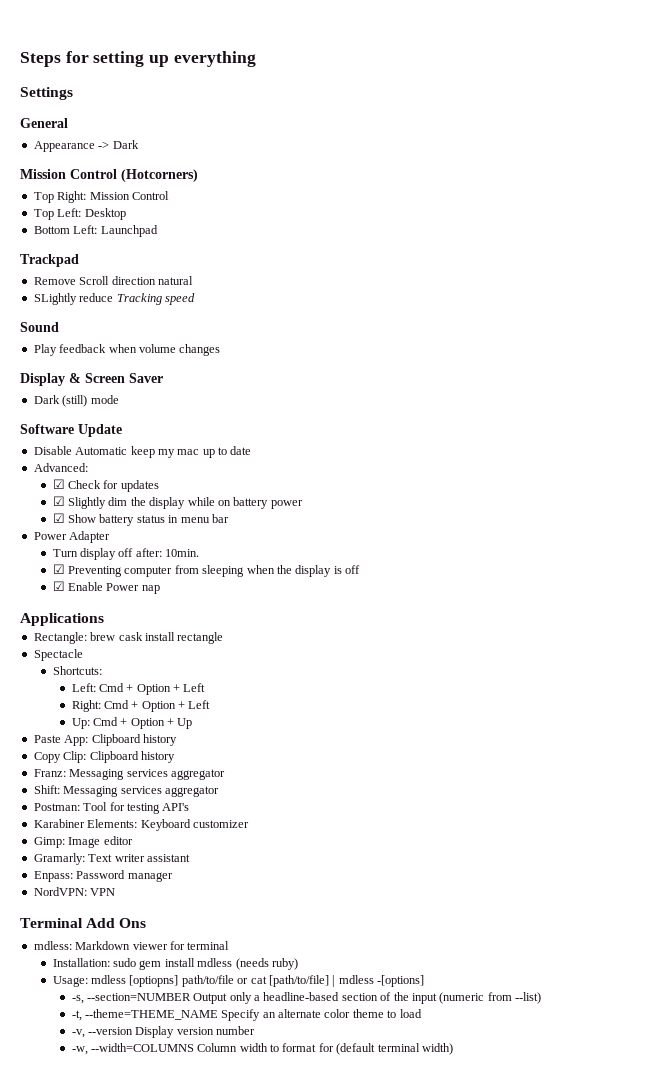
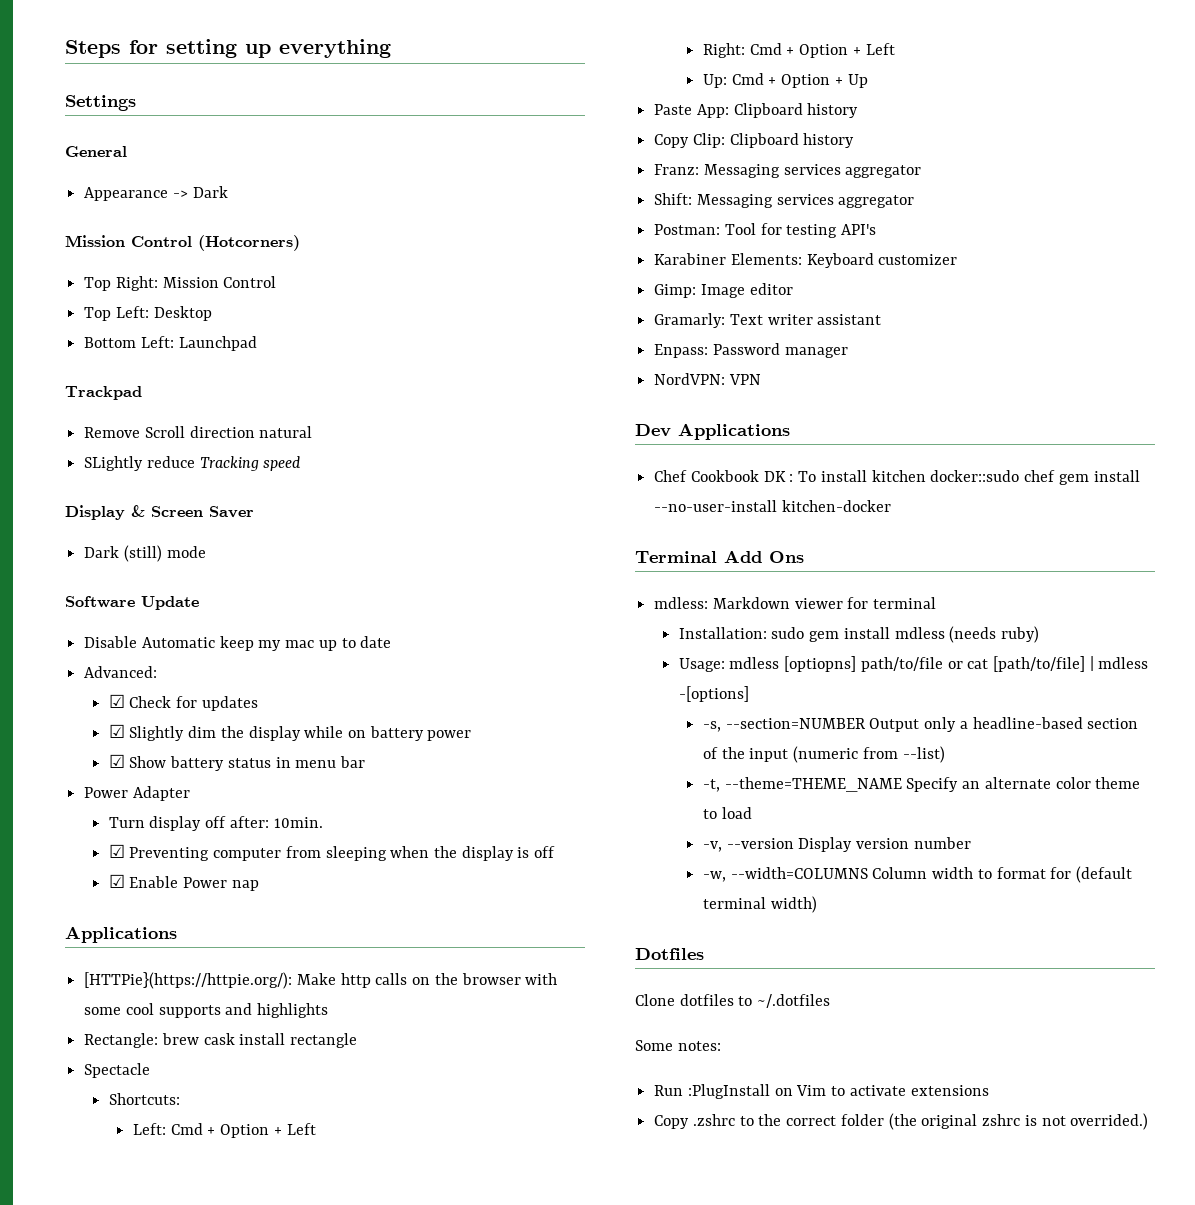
- Sound
- Play feedback when volume changes
+ [HTTPie}(https://httpie.org/): Make http calls on the browser with some cool supports and highlights
+ Dev Applications
+ Chef Cookbook DK : To install kitchen docker::sudo chef gem install --no-user-install kitchen-docker
+ Dotfiles
+ Clone dotfiles to ~/.dotfiles
+ Some notes:
+ Run :PlugInstall on Vim to activate extensions
+ Copy .zshrc to the correct folder (the original zshrc is not overrided.)

